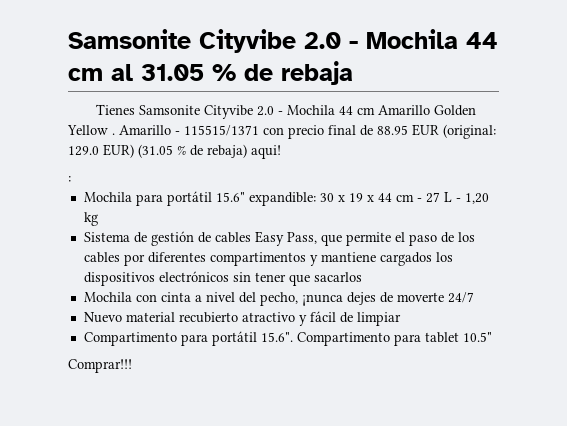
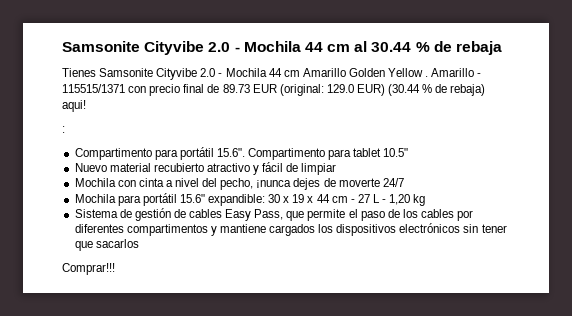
- Samsonite Cityvibe 2.0 - Mochila 44 cm al 31.05 % de rebaja
+ Samsonite Cityvibe 2.0 - Mochila 44 cm al 30.44 % de rebaja
- Amarillo - 115515/1371 con precio final de 88.95 EUR (original: 129.0 EUR) (31.05 % de rebaja) aqui!
+ Amarillo - 115515/1371 con precio final de 89.73 EUR (original: 129.0 EUR) (30.44 % de rebaja) aqui!
+ Compartimento para portátil 15.6". Compartimento para tablet 10.5"
+ Nuevo material recubierto atractivo y fácil de limpiar
+ Mochila con cinta a nivel del pecho, ¡nunca dejes de moverte 24/7
- Mochila con cinta a nivel del pecho, ¡nunca dejes de moverte 24/7
- Nuevo material recubierto atractivo y fácil de limpiar
- Compartimento para portátil 15.6". Compartimento para tablet 10.5"

